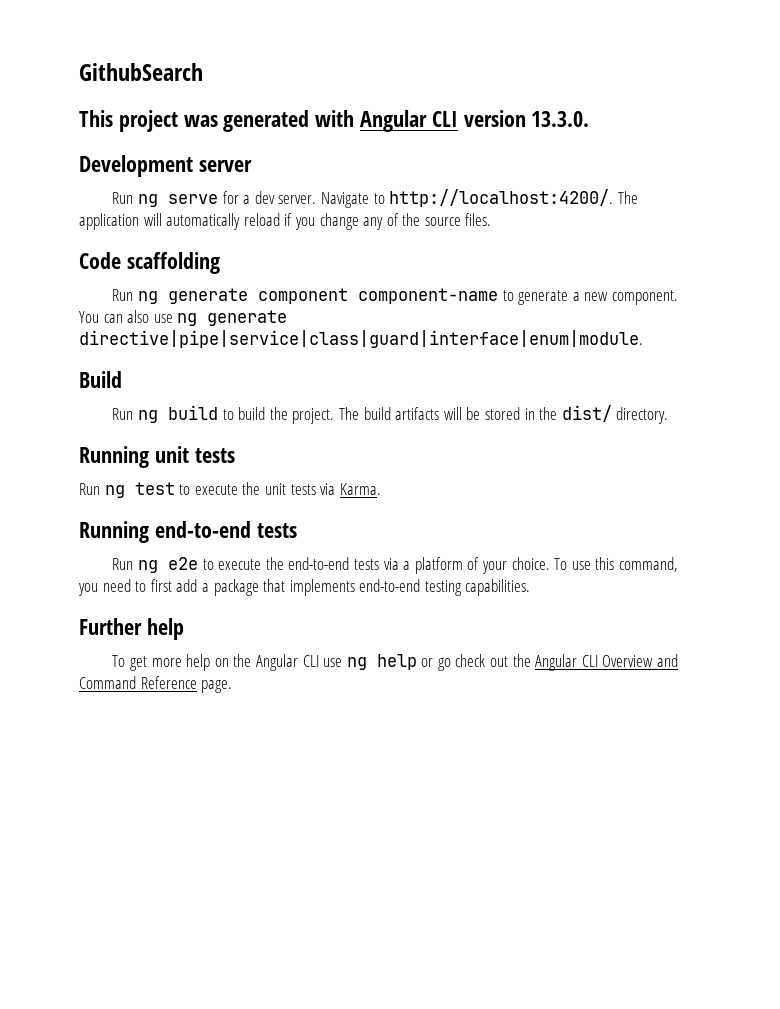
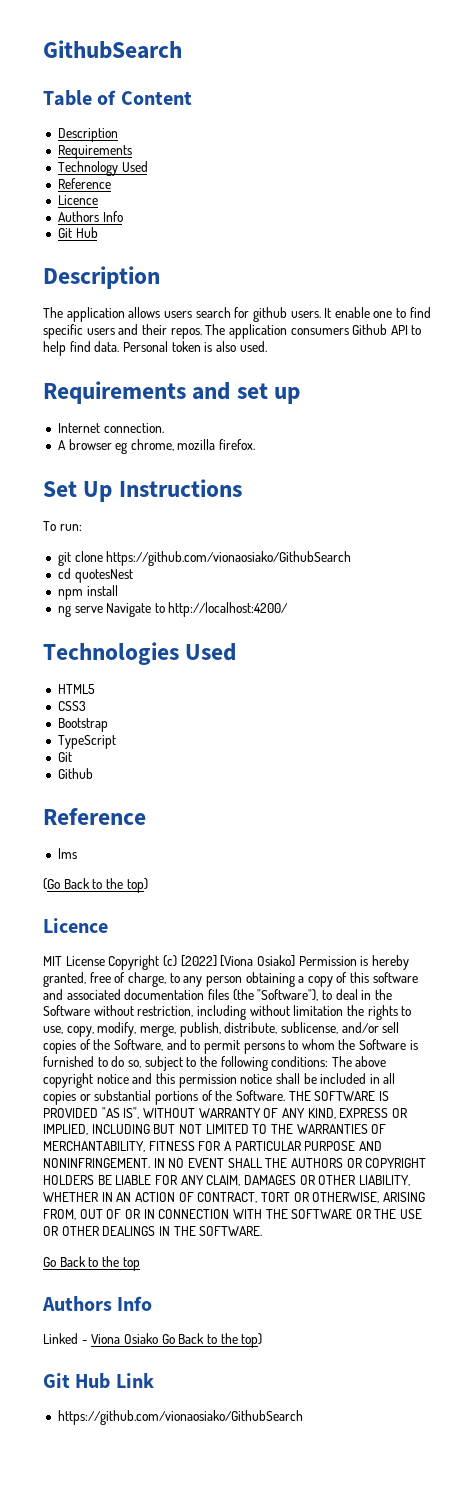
- This project was generated with Angular CLI version 13.3.0.
- Development server
- Run ng serve for a dev server. Navigate to http://localhost:4200/. The application will automatically reload if you change any of the source files.
- Code scaffolding
- Run ng generate component component-name to generate a new component. You can also use ng generate directive|pipe|service|class|guard|interface|enum|module.
- Build
- Run ng build to build the project. The build artifacts will be stored in the dist/ directory.
- Running unit tests
- Run ng test to execute the unit tests via Karma.
- Running end-to-end tests
- Run ng e2e to execute the end-to-end tests via a platform of your choice. To use this command, you need to first add a package that implements end-to-end testing capabilities.
- Further help
- To get more help on the Angular CLI use ng help or go check out the Angular CLI Overview and Command Reference page.
+ Table of Content
+ Description
+ Requirements
+ Technology Used
+ Reference
+ Licence
+ Authors Info
+ Git Hub
+ Description
+ The application allows users search for github users. It enable one to find specific users and their repos. The application consumers Github API to help find data. Personal token is also used.
+ Requirements and set up
+ Internet connection.
+ A browser eg chrome, mozilla firefox.
+ Set Up Instructions
+ To run:
+ git clone https://github.com/vionaosiako/GithubSearch
+ cd quotesNest
+ npm install
+ ng serve Navigate to http://localhost:4200/
+ Technologies Used
+ HTML5
+ CSS3
+ Bootstrap
+ TypeScript
+ Git
+ Github
+ Reference
+ lms
+ (Go Back to the top)
+ Licence
+ MIT License Copyright (c) [2022] [Viona Osiako] Permission is hereby granted, free of charge, to any person obtaining a copy of this software and associated documentation files (the "Software"), to deal in the Software without restriction, including without limitation the rights to use, copy, modify, merge, publish, distribute, sublicense, and/or sell copies of the Software, and to permit persons to whom the Software is furnished to do so, subject to the following conditions: The above copyright notice and this permission notice shall be included in all copies or substantial portions of the Software. THE SOFTWARE IS PROVIDED "AS IS", WITHOUT WARRANTY OF ANY KIND, EXPRESS OR IMPLIED, INCLUDING BUT NOT LIMITED TO THE WARRANTIES OF MERCHANTABILITY, FITNESS FOR A PARTICULAR PURPOSE AND NONINFRINGEMENT. IN NO EVENT SHALL THE AUTHORS OR COPYRIGHT HOLDERS BE LIABLE FOR ANY CLAIM, DAMAGES OR OTHER LIABILITY, WHETHER IN AN ACTION OF CONTRACT, TORT OR OTHERWISE, ARISING FROM, OUT OF OR IN CONNECTION WITH THE SOFTWARE OR THE USE OR OTHER DEALINGS IN THE SOFTWARE.
+ Go Back to the top
+ Authors Info
+ Linked - Viona Osiako Go Back to the top)
+ Git Hub Link
+ https://github.com/vionaosiako/GithubSearch

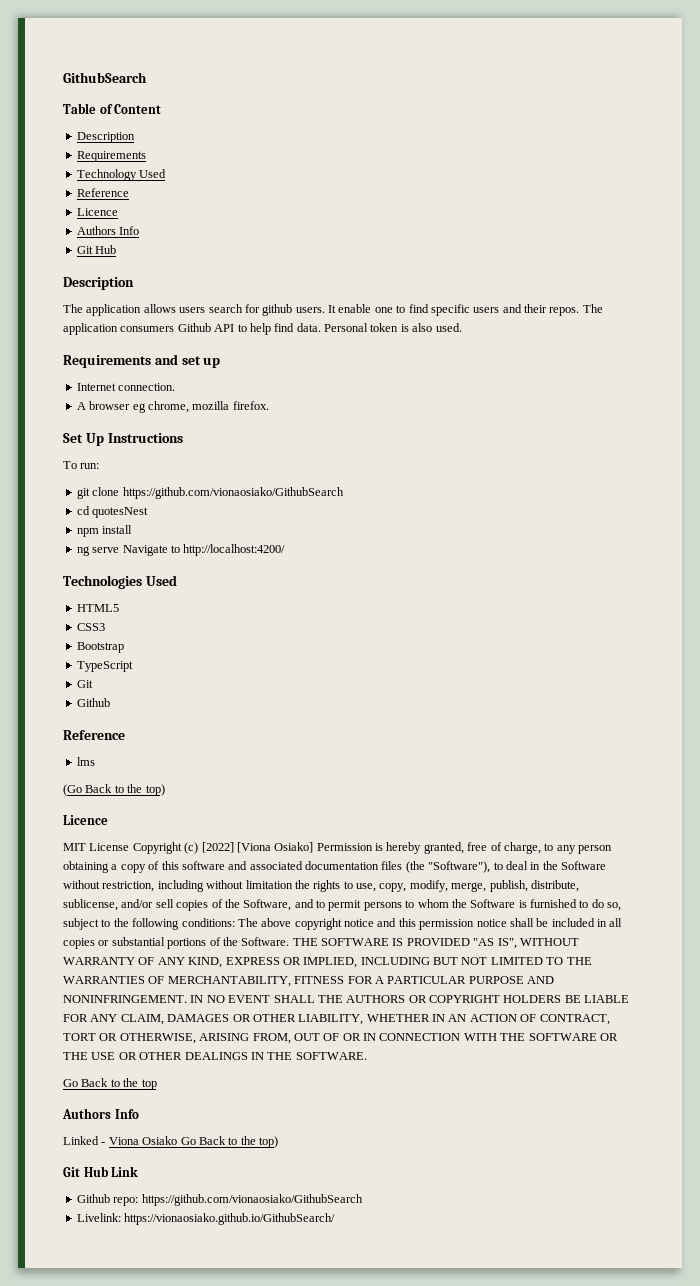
  Git Hub Link
- https://github.com/vionaosiako/GithubSearch
+ Github repo: https://github.com/vionaosiako/GithubSearch
+ Livelink: https://vionaosiako.github.io/GithubSearch/

